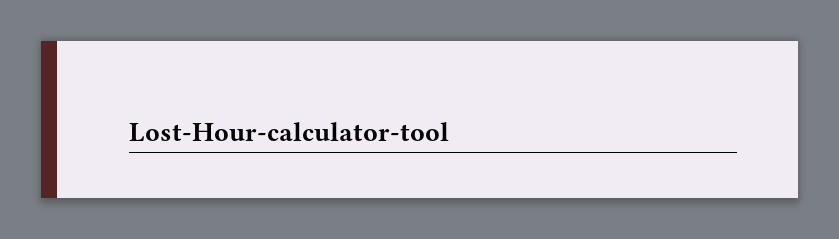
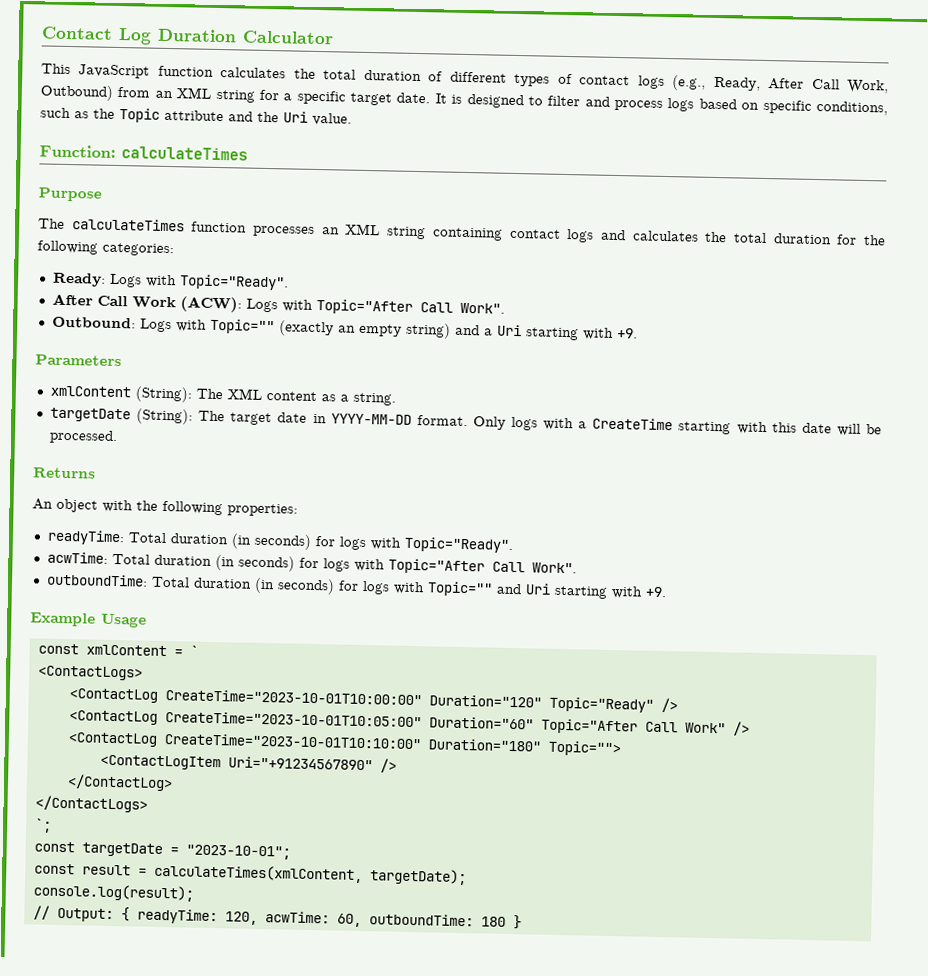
- Lost-Hour-calculator-tool
+ Contact Log Duration Calculator
+ This JavaScript function calculates the total duration of different types of contact logs (e.g., Ready, After Call Work, Outbound) from an XML string for a specific target date. It is designed to filter and process logs based on specific conditions, such as the Topic attribute and the Uri value.
+ Function: calculateTimes
+ Purpose
+ The calculateTimes function processes an XML string containing contact logs and calculates the total duration for the following categories:
+ Ready: Logs with Topic="Ready".
+ After Call Work (ACW): Logs with Topic="After Call Work".
+ Outbound: Logs with Topic="" (exactly an empty string) and a Uri starting with +9.
+ Parameters
+ xmlContent (String): The XML content as a string.
+ targetDate (String): The target date in YYYY-MM-DD format. Only logs with a CreateTime starting with this date will be processed.
+ Returns
+ An object with the following properties:
+ readyTime: Total duration (in seconds) for logs with Topic="Ready".
+ acwTime: Total duration (in seconds) for logs with Topic="After Call Work".
+ outboundTime: Total duration (in seconds) for logs with Topic="" and Uri starting with +9.
+ Example Usage
+ const xmlContent = `
+ <ContactLogs>
+ <ContactLog CreateTime="2023-10-01T10:00:00" Duration="120" Topic="Ready" />
+ <ContactLog CreateTime="2023-10-01T10:05:00" Duration="60" Topic="After Call Work" />
+ <ContactLog CreateTime="2023-10-01T10:10:00" Duration="180" Topic="">
+ <ContactLogItem Uri="+91234567890" />
+ </ContactLog>
+ </ContactLogs>
+ `;
+ const targetDate = "2023-10-01";
+ const result = calculateTimes(xmlContent, targetDate);
+ console.log(result);
+ // Output: { readyTime: 120, acwTime: 60, outboundTime: 180 }

